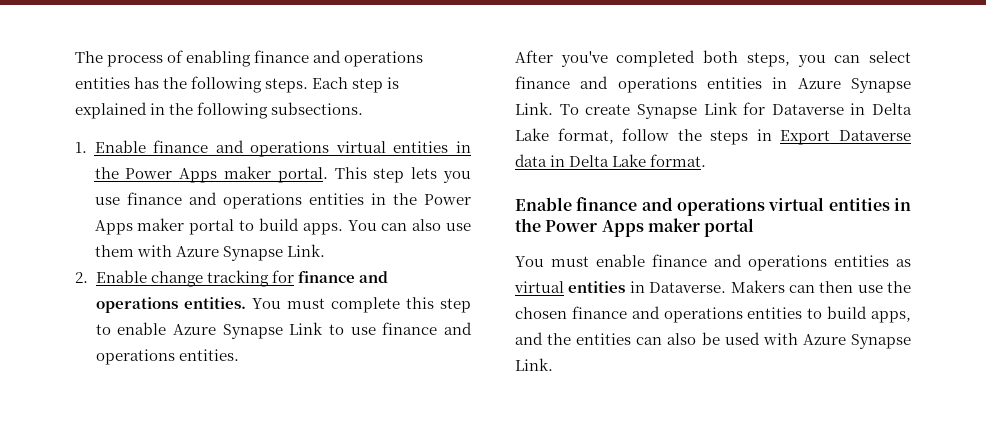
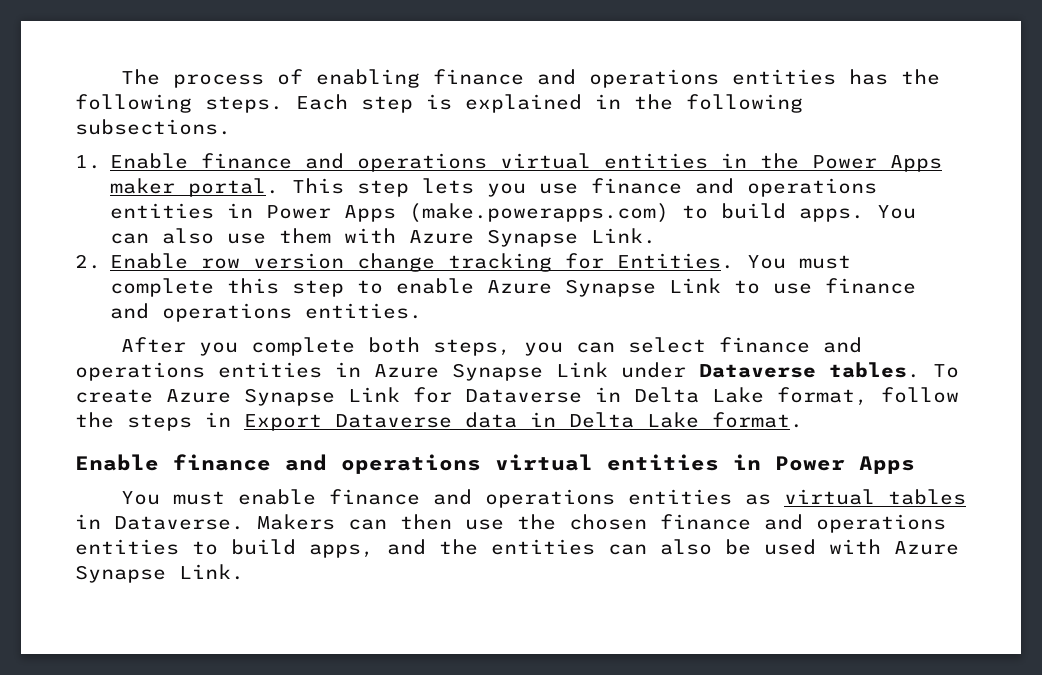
- This step lets you use finance and operations entities in the Power Apps maker portal to build apps.
+ This step lets you use finance and operations entities in Power Apps (make.powerapps.com) to build apps.
- 2. Enable change tracking for finance and operations entities.
+ 2. Enable row version change tracking for Entities.
- After you've completed both steps, you can select finance and operations entities in Azure Synapse Link.
+ After you complete both steps, you can select finance and operations entities in Azure Synapse Link under Dataverse tables.
- To create Synapse Link for Dataverse in Delta Lake format, follow the steps in Export Dataverse data in Delta Lake format.
+ To create Azure Synapse Link for Dataverse in Delta Lake format, follow the steps in Export Dataverse data in Delta Lake format.
- Enable finance and operations virtual entities in the Power Apps maker portal
+ Enable finance and operations virtual entities in Power Apps
- You must enable finance and operations entities as virtual entities in Dataverse.
+ You must enable finance and operations entities as virtual tables in Dataverse.

